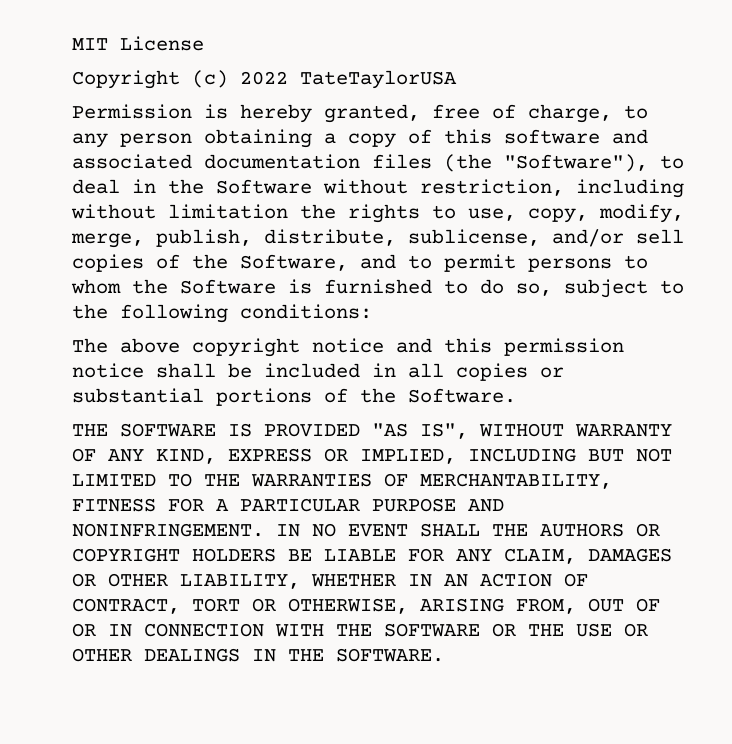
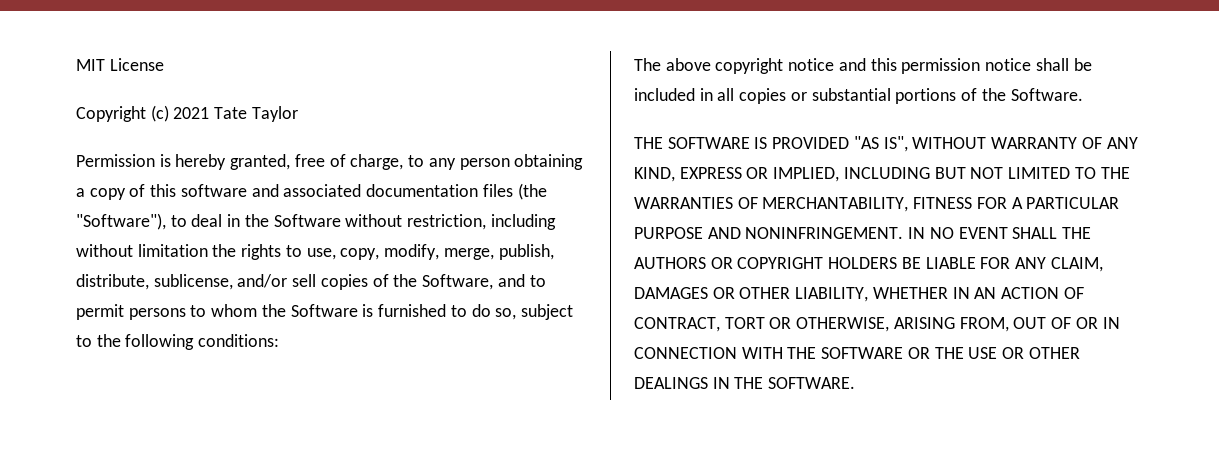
- Copyright (c) 2022 TateTaylorUSA
+ Copyright (c) 2021 Tate Taylor

